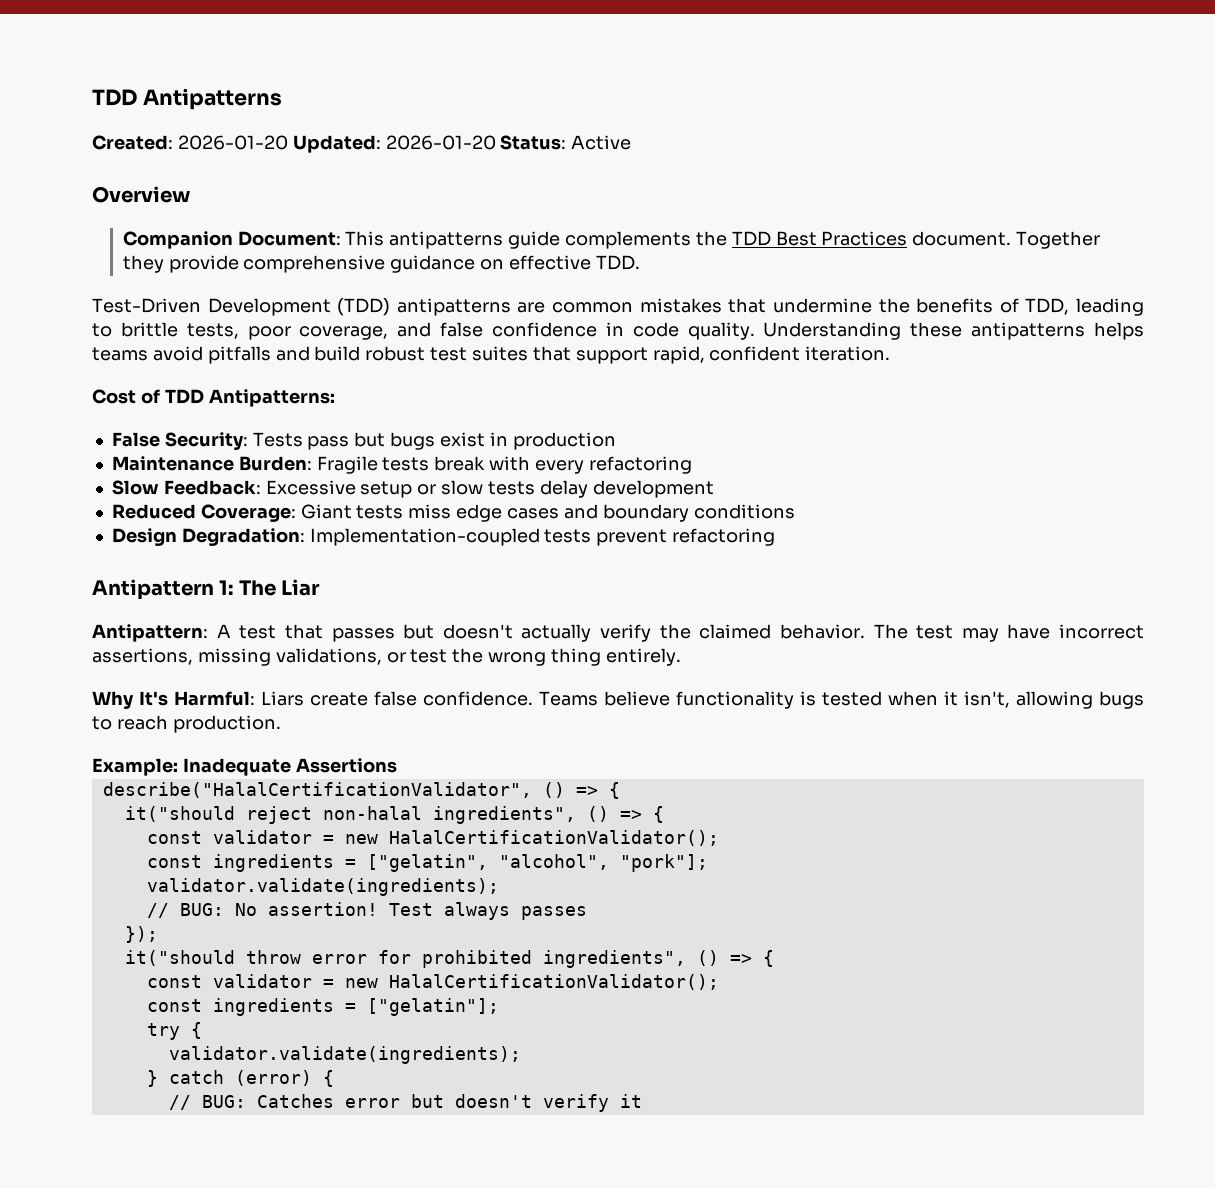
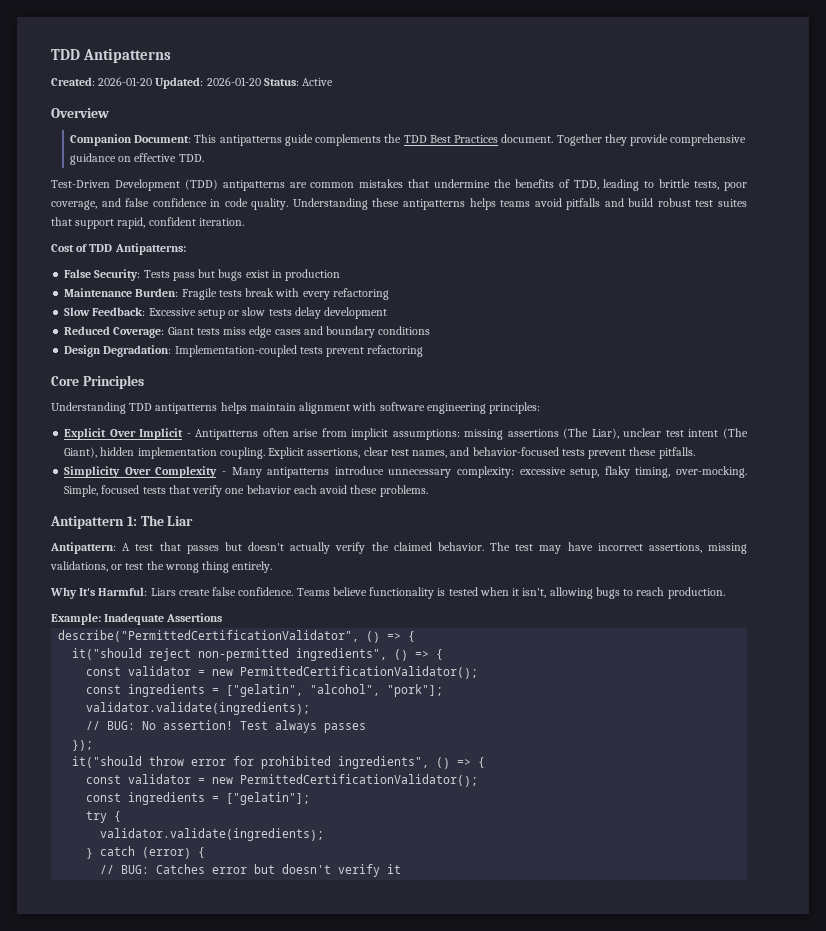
+ Core Principles
+ Understanding TDD antipatterns helps maintain alignment with software engineering principles:
+ Explicit Over Implicit - Antipatterns often arise from implicit assumptions: missing assertions (The Liar), unclear test intent (The Giant), hidden implementation coupling. Explicit assertions, clear test names, and behavior-focused tests prevent these pitfalls.
+ Simplicity Over Complexity - Many antipatterns introduce unnecessary complexity: excessive setup, flaky timing, over-mocking. Simple, focused tests that verify one behavior each avoid these problems.
- describe("HalalCertificationValidator", () => {
+ describe("PermittedCertificationValidator", () => {
- it("should reject non-halal ingredients", () => {
- const validator = new HalalCertificationValidator();
+ it("should reject non-permitted ingredients", () => {
+ const validator = new PermittedCertificationValidator();
  it("should throw error for prohibited ingredients", () => {
- const validator = new HalalCertificationValidator();
+ const validator = new PermittedCertificationValidator();

